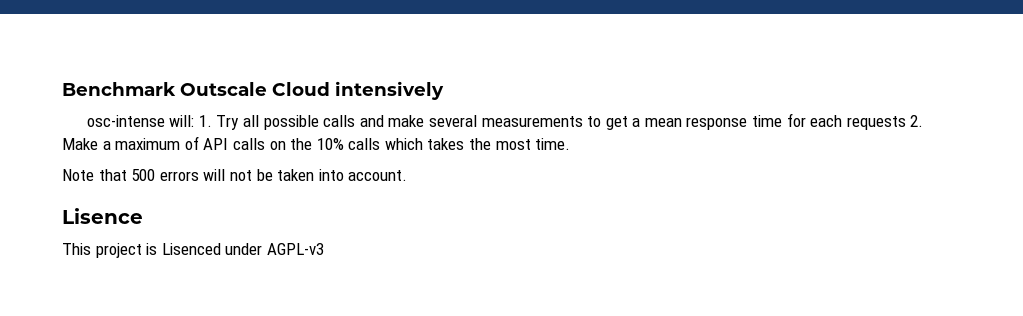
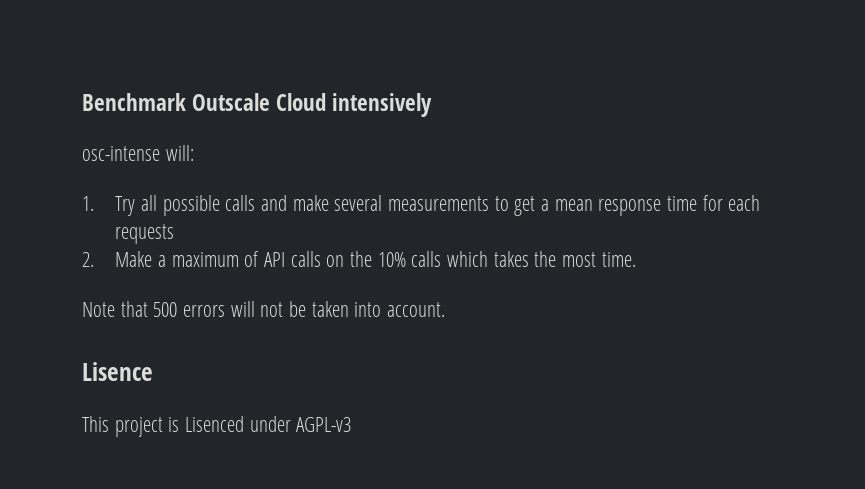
- osc-intense will: 1. Try all possible calls and make several measurements to get a mean response time for each requests 2. Make a maximum of API calls on the 10% calls which takes the most time.
+ osc-intense will:
+ 1. Try all possible calls and make several measurements to get a mean response time for each requests
+ 2. Make a maximum of API calls on the 10% calls which takes the most time.

